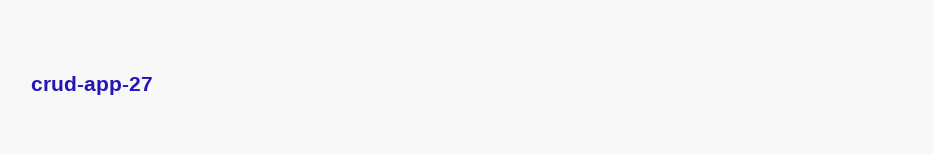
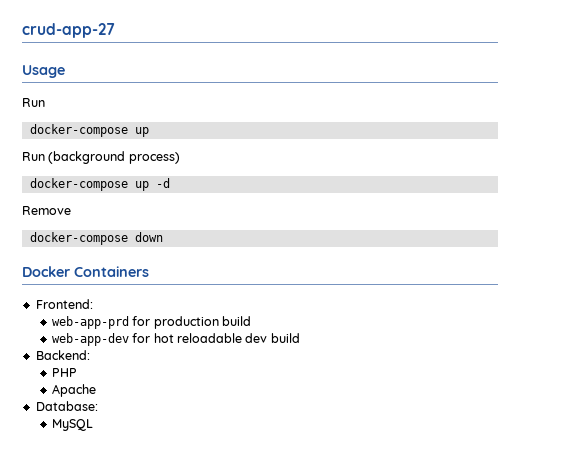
+ Usage
+ Run
+ docker-compose up
+ Run (background process)
+ docker-compose up -d
+ Remove
+ docker-compose down
+ Docker Containers
+ Frontend:
+ web-app-prd for production build
+ web-app-dev for hot reloadable dev build
+ Backend:
+ PHP
+ Apache
+ Database:
+ MySQL

